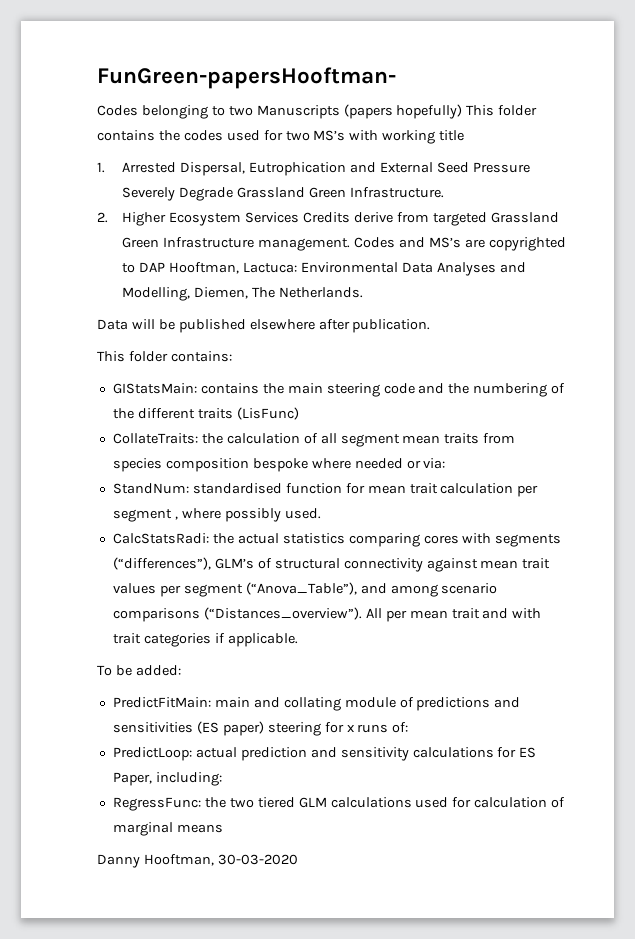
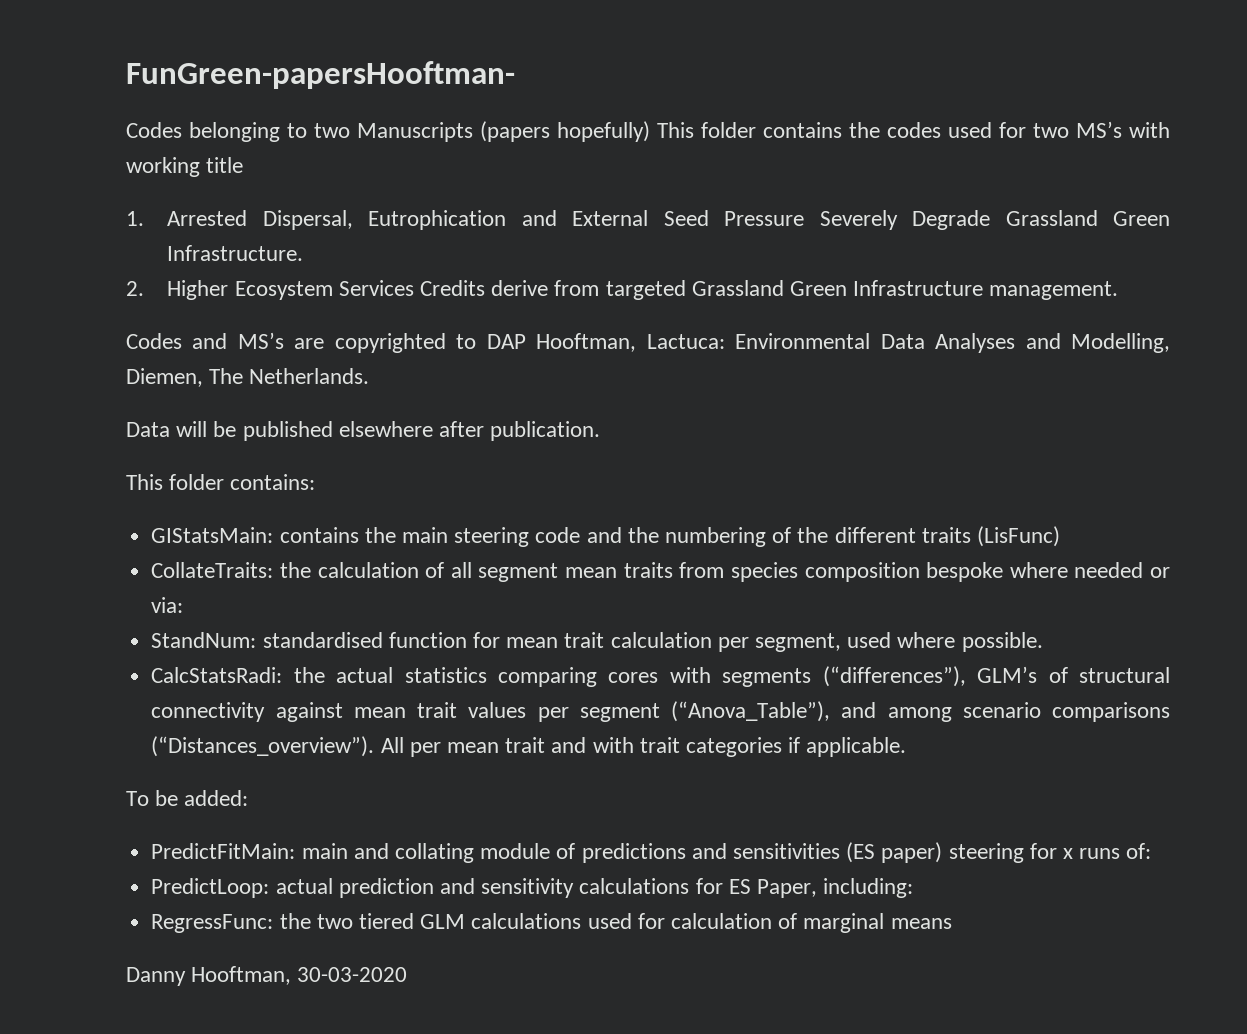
- 2. Higher Ecosystem Services Credits derive from targeted Grassland Green Infrastructure management. Codes and MS’s are copyrighted to DAP Hooftman, Lactuca: Environmental Data Analyses and Modelling, Diemen, The Netherlands.
+ 2. Higher Ecosystem Services Credits derive from targeted Grassland Green Infrastructure management.
+ Codes and MS’s are copyrighted to DAP Hooftman, Lactuca: Environmental Data Analyses and Modelling, Diemen, The Netherlands.
- StandNum: standardised function for mean trait calculation per segment , where possibly used.
+ StandNum: standardised function for mean trait calculation per segment, used where possible.

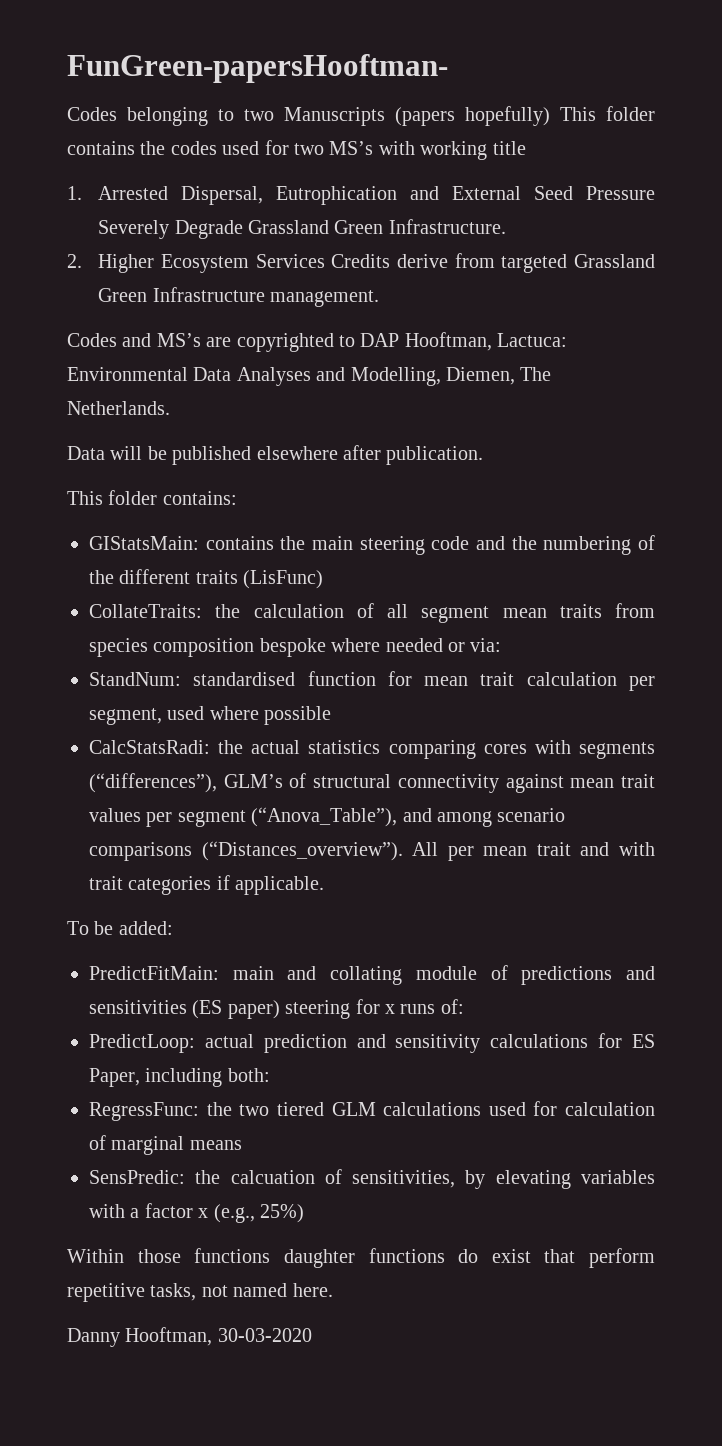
- StandNum: standardised function for mean trait calculation per segment, used where possible.
+ StandNum: standardised function for mean trait calculation per segment, used where possible
- PredictLoop: actual prediction and sensitivity calculations for ES Paper, including:
+ PredictLoop: actual prediction and sensitivity calculations for ES Paper, including both:
+ SensPredic: the calcuation of sensitivities, by elevating variables with a factor x (e.g., 25%)
+ Within those functions daughter functions do exist that perform repetitive tasks, not named here.

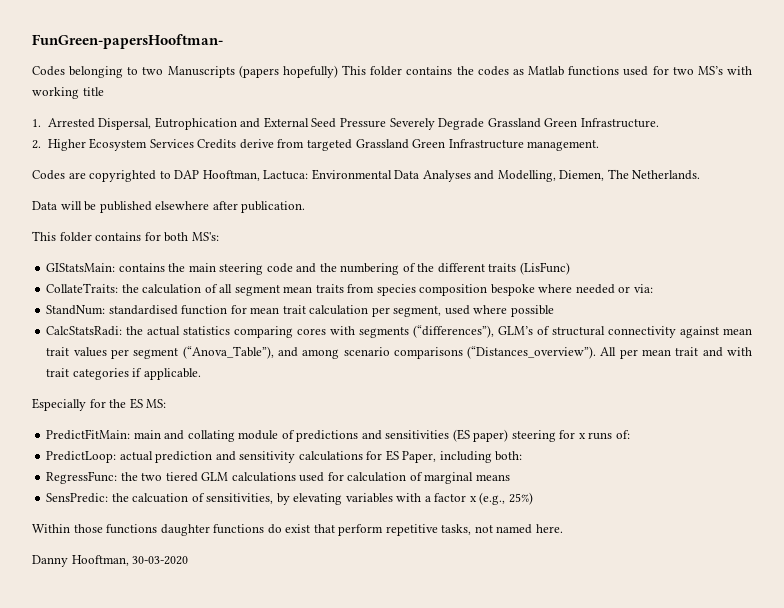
- Codes belonging to two Manuscripts (papers hopefully) This folder contains the codes used for two MS’s with working title
+ Codes belonging to two Manuscripts (papers hopefully) This folder contains the codes as Matlab functions used for two MS’s with working title
- Codes and MS’s are copyrighted to DAP Hooftman, Lactuca: Environmental Data Analyses and Modelling, Diemen, The Netherlands.
+ Codes are copyrighted to DAP Hooftman, Lactuca: Environmental Data Analyses and Modelling, Diemen, The Netherlands.
- This folder contains:
+ This folder contains for both MS's:
- To be added:
+ Especially for the ES MS:

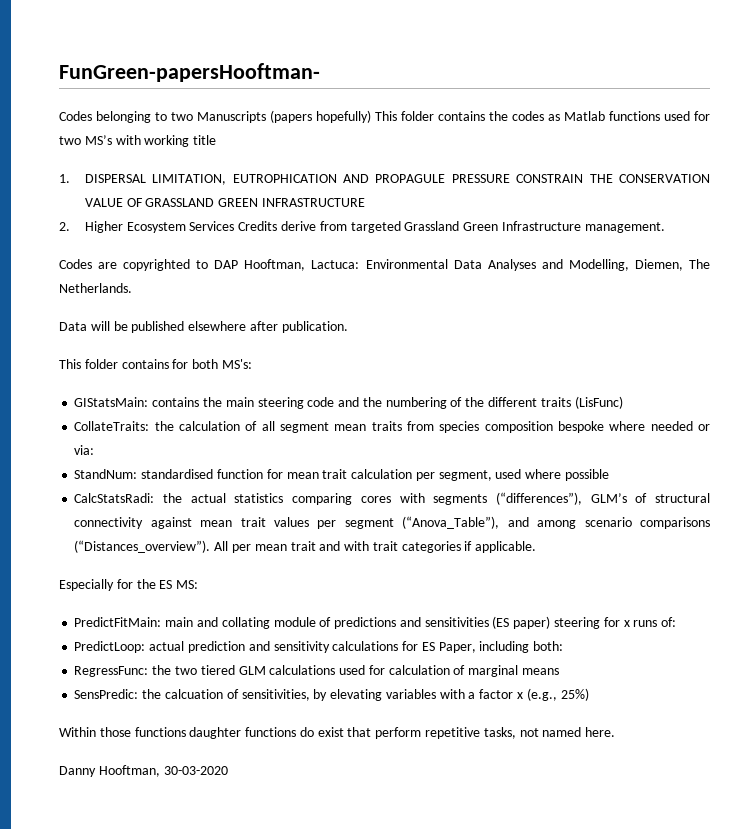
- 1. Arrested Dispersal, Eutrophication and External Seed Pressure Severely Degrade Grassland Green Infrastructure.
+ 1. DISPERSAL LIMITATION, EUTROPHICATION AND PROPAGULE PRESSURE CONSTRAIN THE CONSERVATION VALUE OF GRASSLAND GREEN INFRASTRUCTURE

